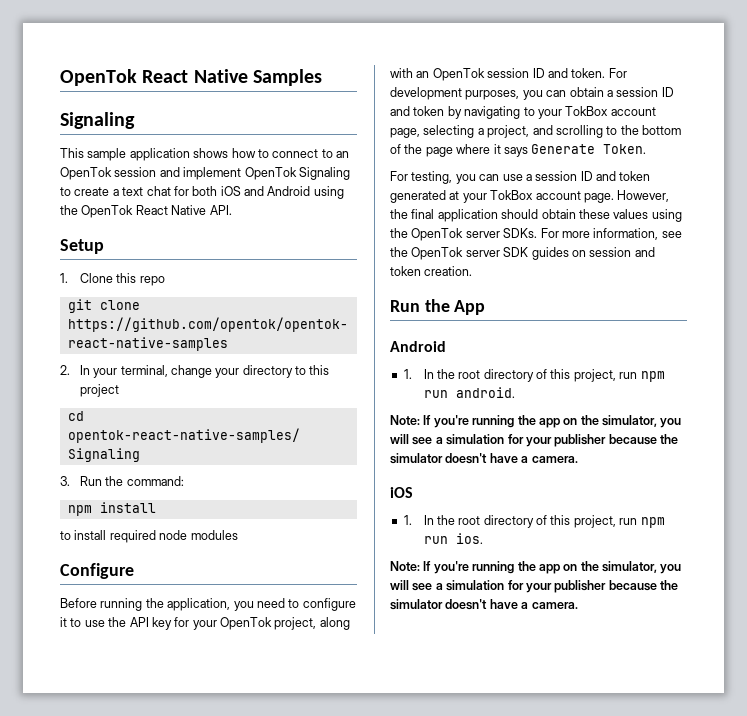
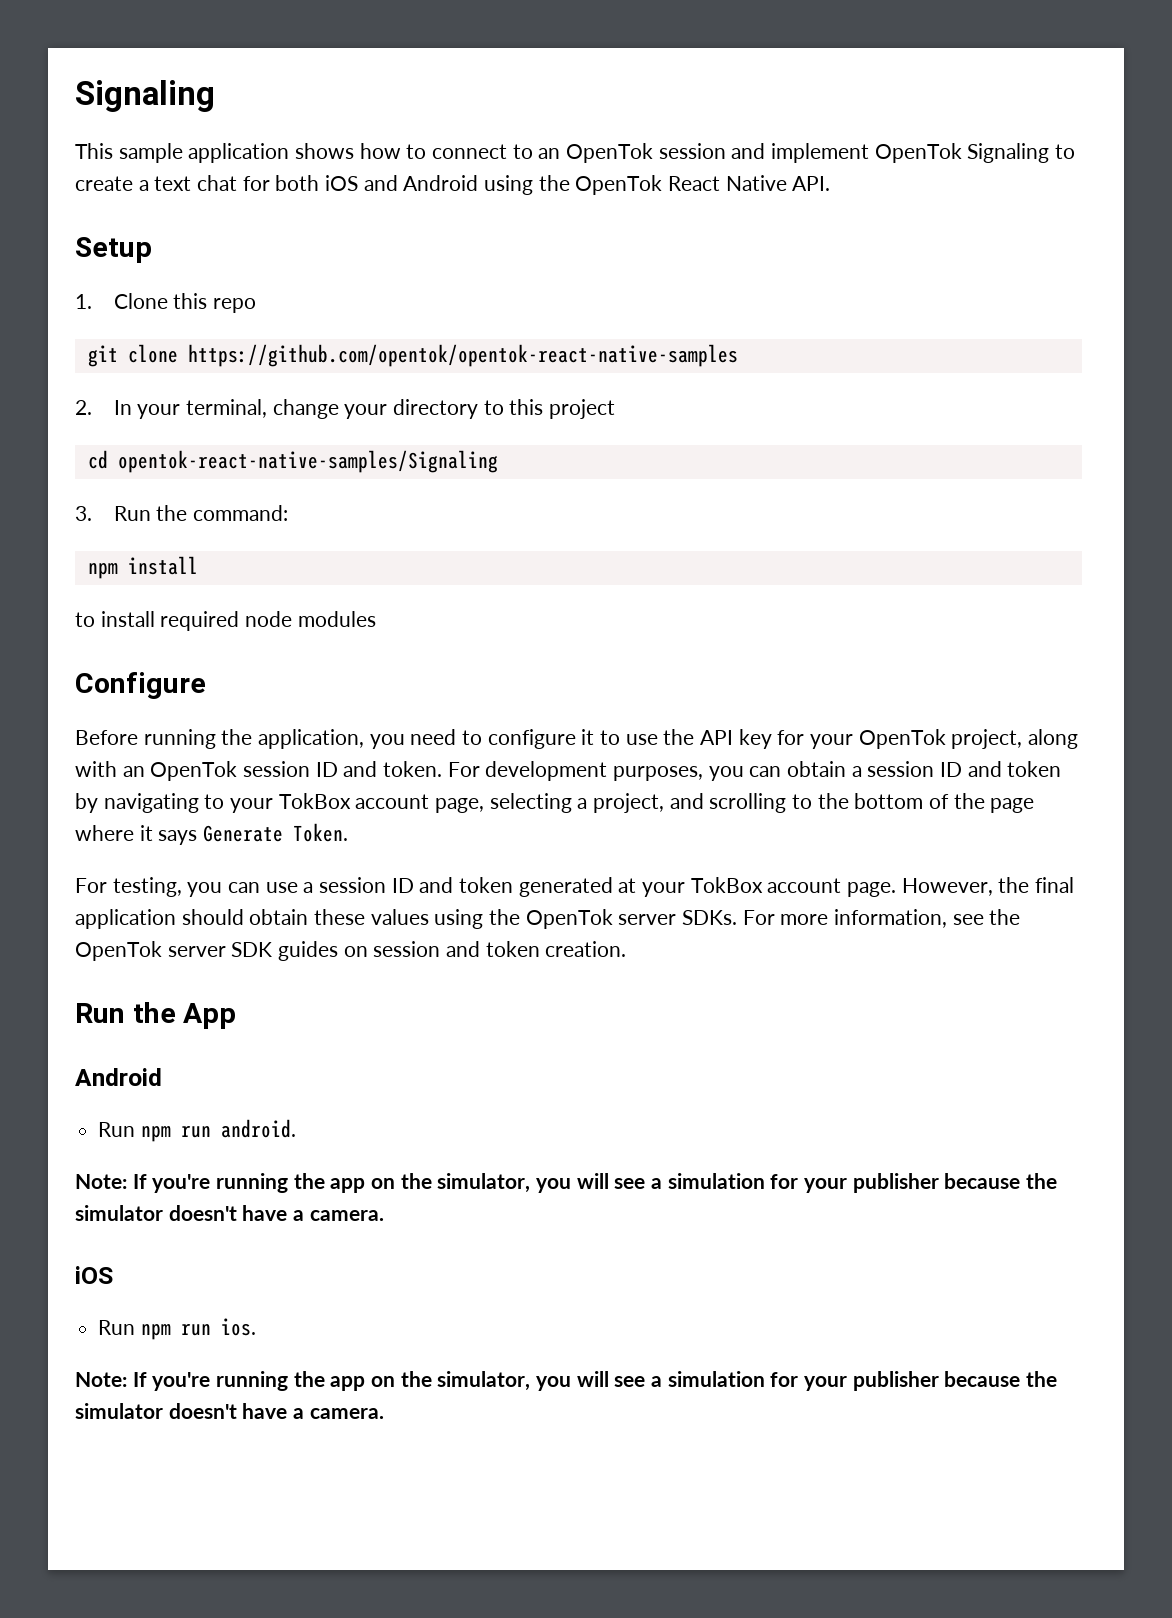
- OpenTok React Native Samples
- 1. In the root directory of this project, run npm run android.
+ Run npm run android.
- 1. In the root directory of this project, run npm run ios.
+ Run npm run ios.

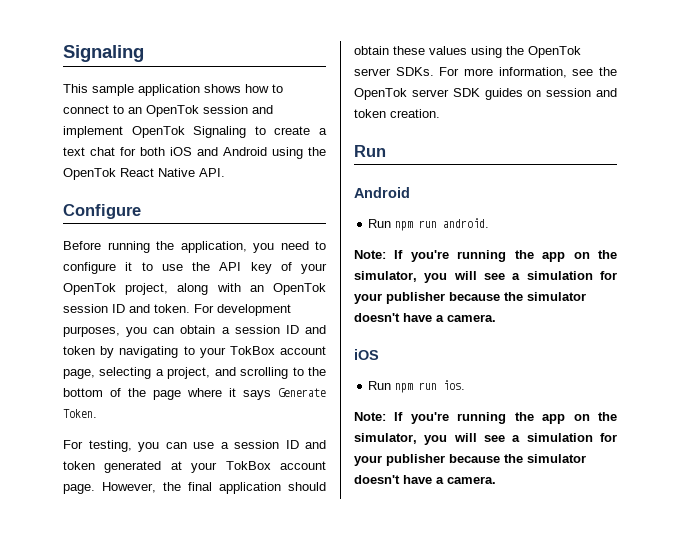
- Setup
- 1. Clone this repo
- git clone https://github.com/opentok/opentok-react-native-samples
- 2. In your terminal, change your directory to this project
- cd opentok-react-native-samples/Signaling
- 3. Run the command:
- npm install
- to install required node modules
- Before running the application, you need to configure it to use the API key for your OpenTok project, along with an OpenTok session ID and token.
+ Before running the application, you need to configure it to use the API key of your OpenTok project, along with an OpenTok session ID and token.
  For more information, see the OpenTok server SDK guides on session and token creation.
- Run the App
+ Run

